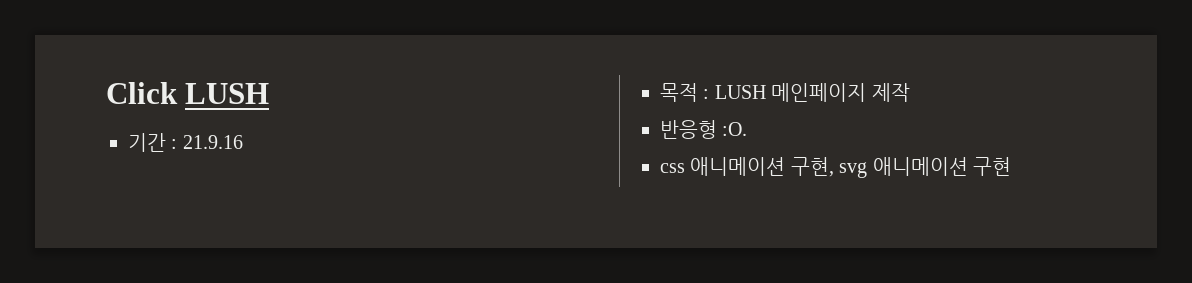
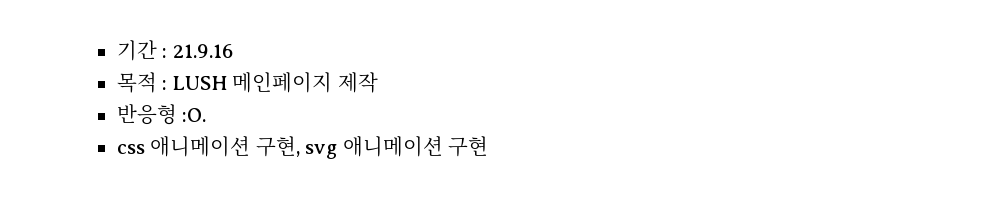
- Click LUSH

